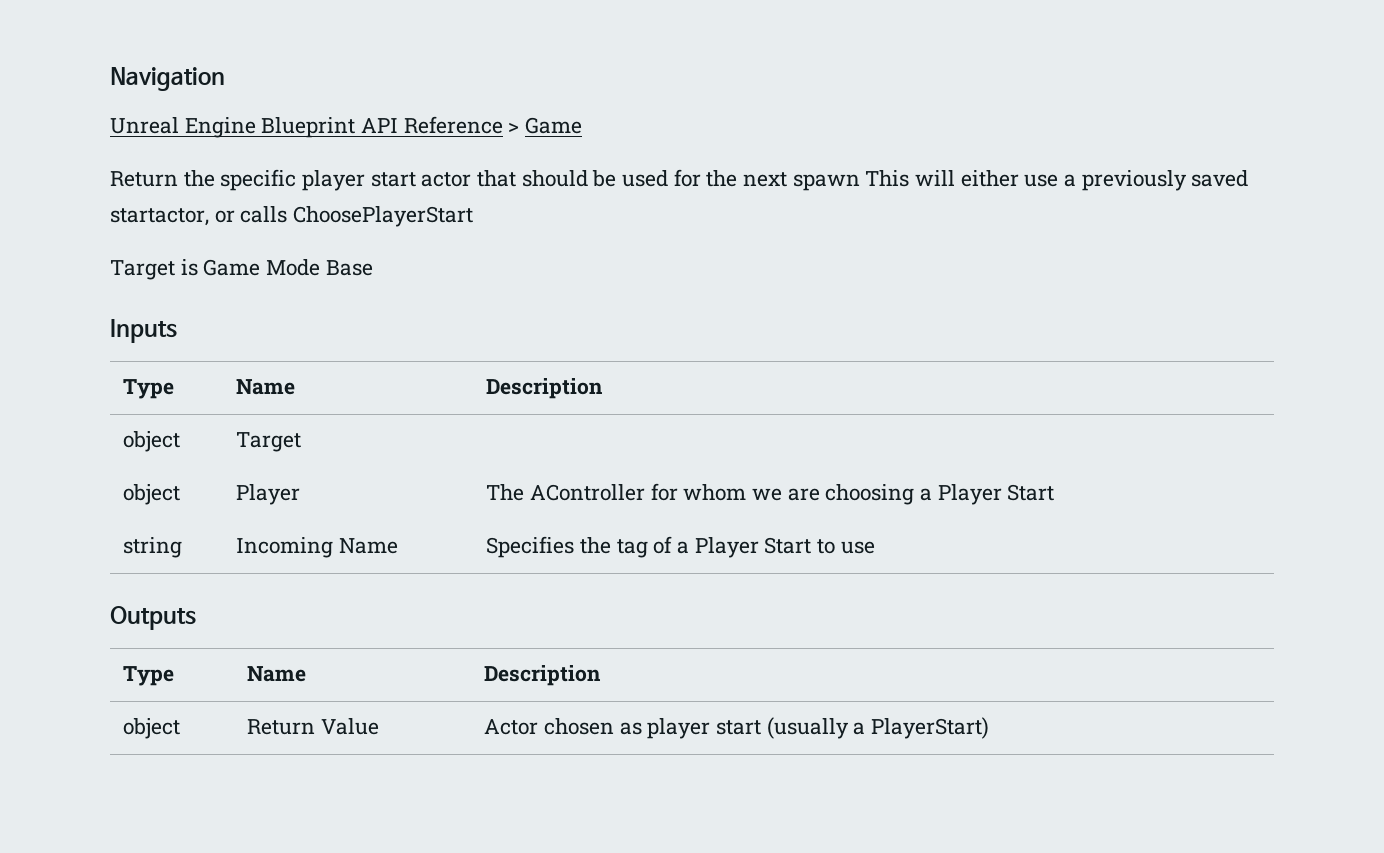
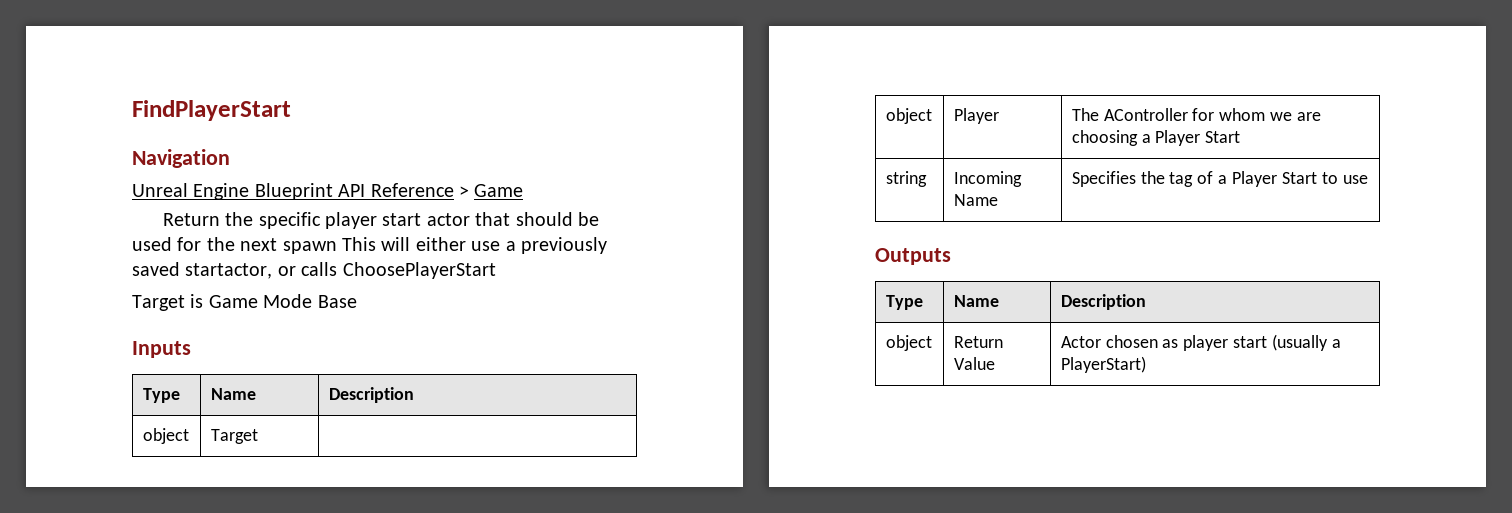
+ FindPlayerStart

